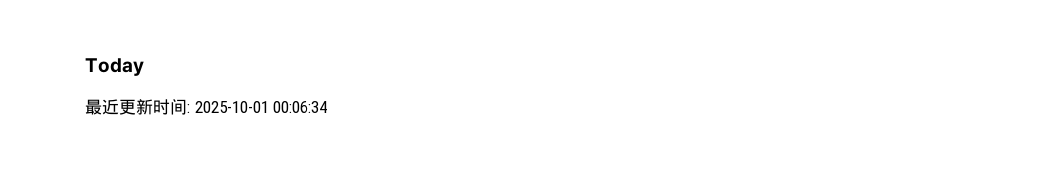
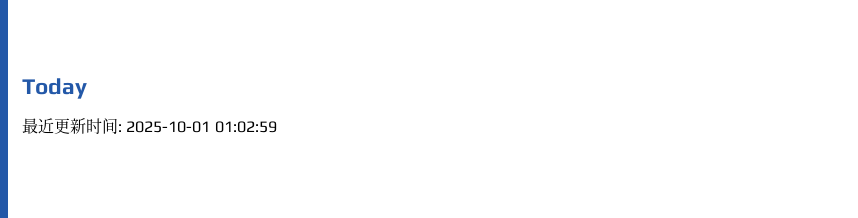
- 最近更新时间: 2025-10-01 00:06:34
+ 最近更新时间: 2025-10-01 01:02:59

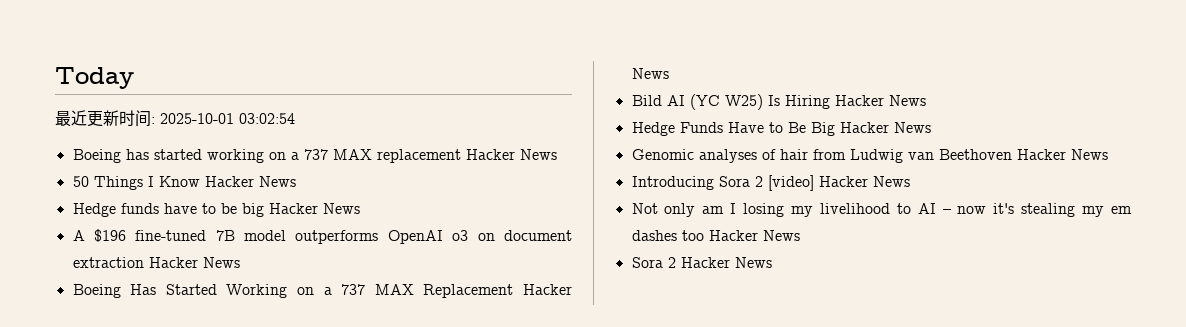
- 最近更新时间: 2025-10-01 01:02:59
+ 最近更新时间: 2025-10-01 03:02:54
+ Boeing has started working on a 737 MAX replacement Hacker News
+ 50 Things I Know Hacker News
+ Hedge funds have to be big Hacker News
+ A $196 fine-tuned 7B model outperforms OpenAI o3 on document extraction Hacker News
+ Boeing Has Started Working on a 737 MAX Replacement Hacker News
+ Bild AI (YC W25) Is Hiring Hacker News
+ Hedge Funds Have to Be Big Hacker News
+ Genomic analyses of hair from Ludwig van Beethoven Hacker News
+ Introducing Sora 2 [video] Hacker News
+ Not only am I losing my livelihood to AI – now it's stealing my em dashes too Hacker News
+ Sora 2 Hacker News

